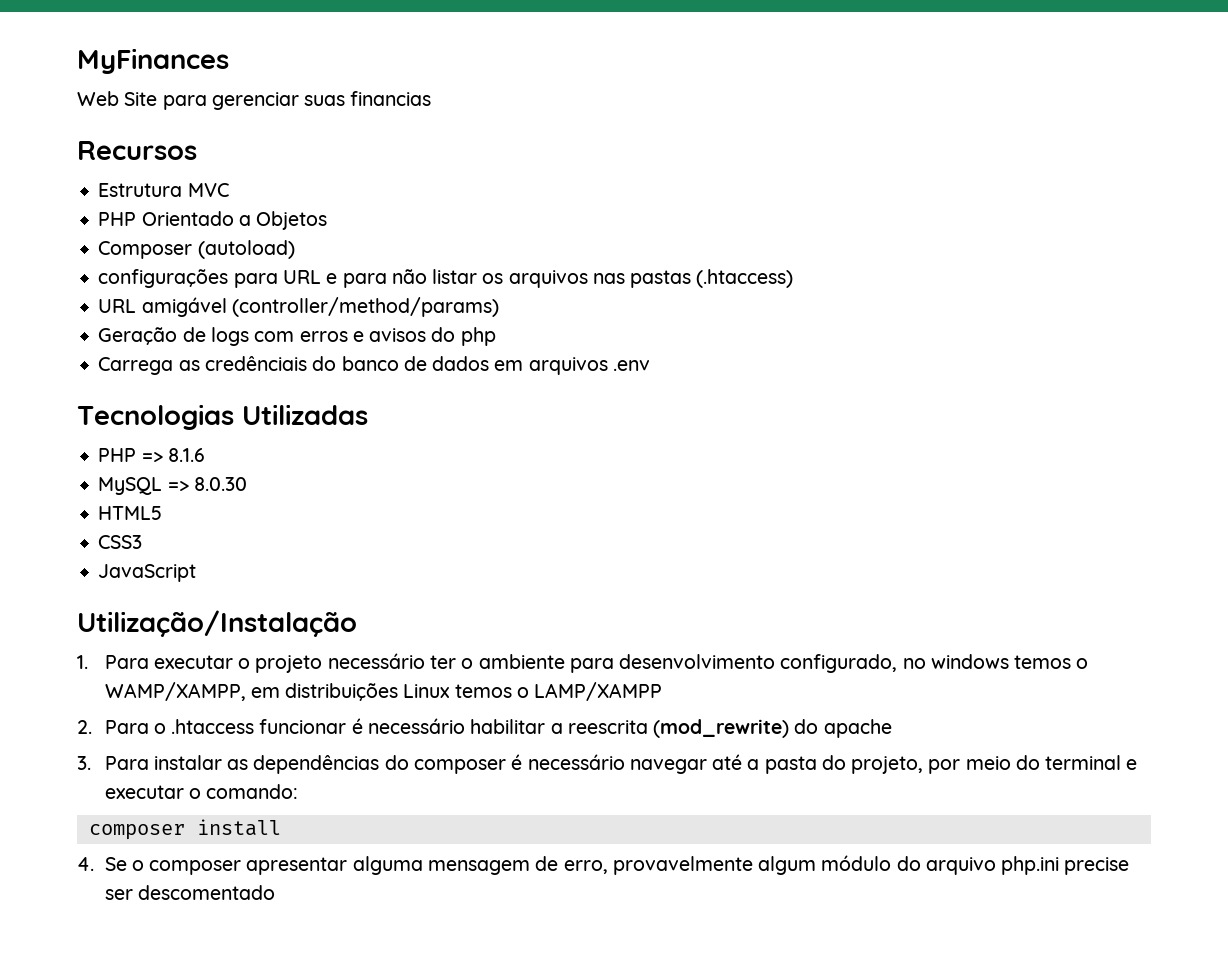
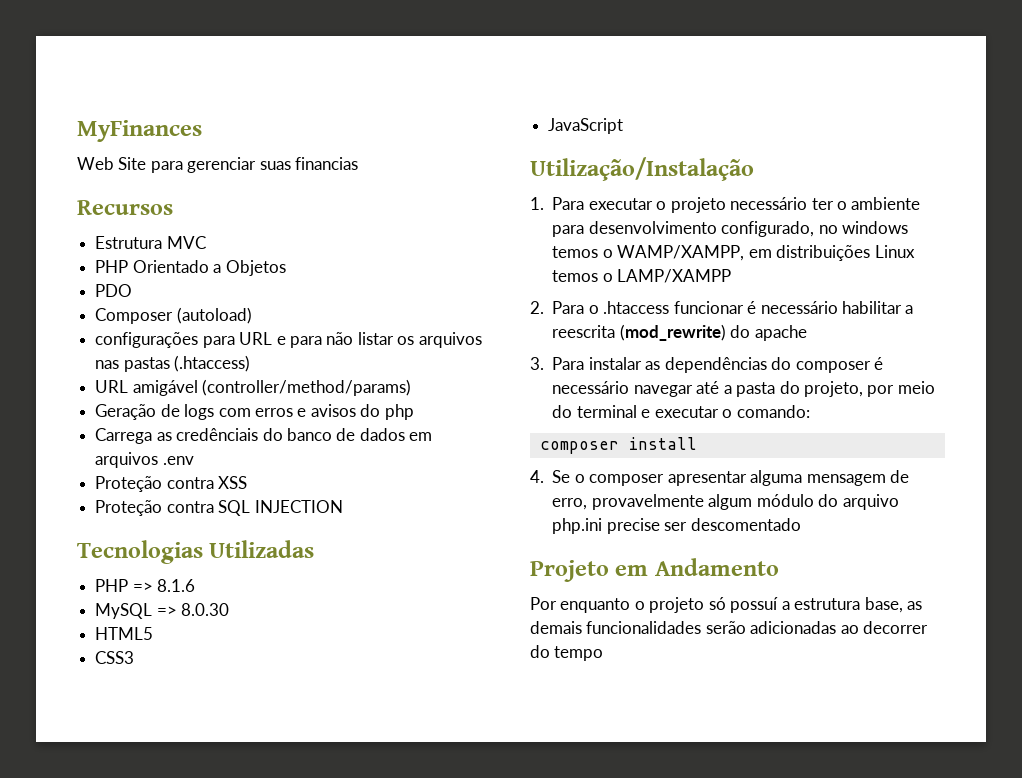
+ PDO
+ Proteção contra XSS
+ Proteção contra SQL INJECTION
+ Projeto em Andamento
+ Por enquanto o projeto só possuí a estrutura base, as demais funcionalidades serão adicionadas ao decorrer do tempo

